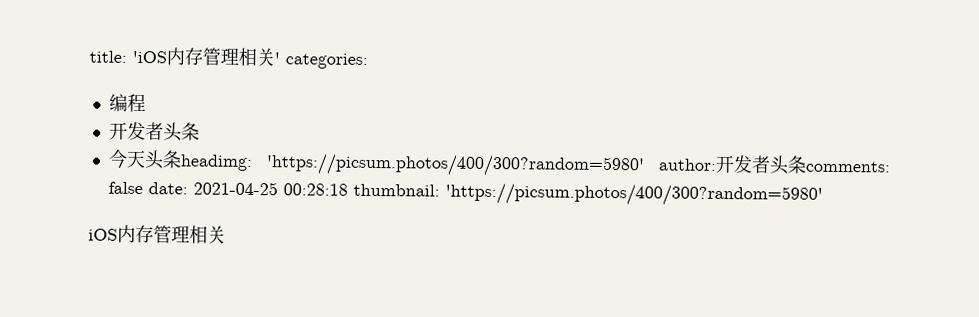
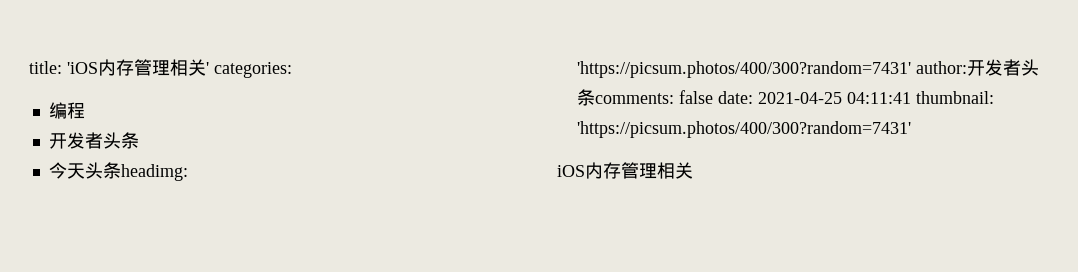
- 今天头条headimg: 'https://picsum.photos/400/300?random=5980' author:开发者头条comments: false date: 2021-04-25 00:28:18 thumbnail: 'https://picsum.photos/400/300?random=5980'
+ 今天头条headimg: 'https://picsum.photos/400/300?random=7431' author:开发者头条comments: false date: 2021-04-25 04:11:41 thumbnail: 'https://picsum.photos/400/300?random=7431'

